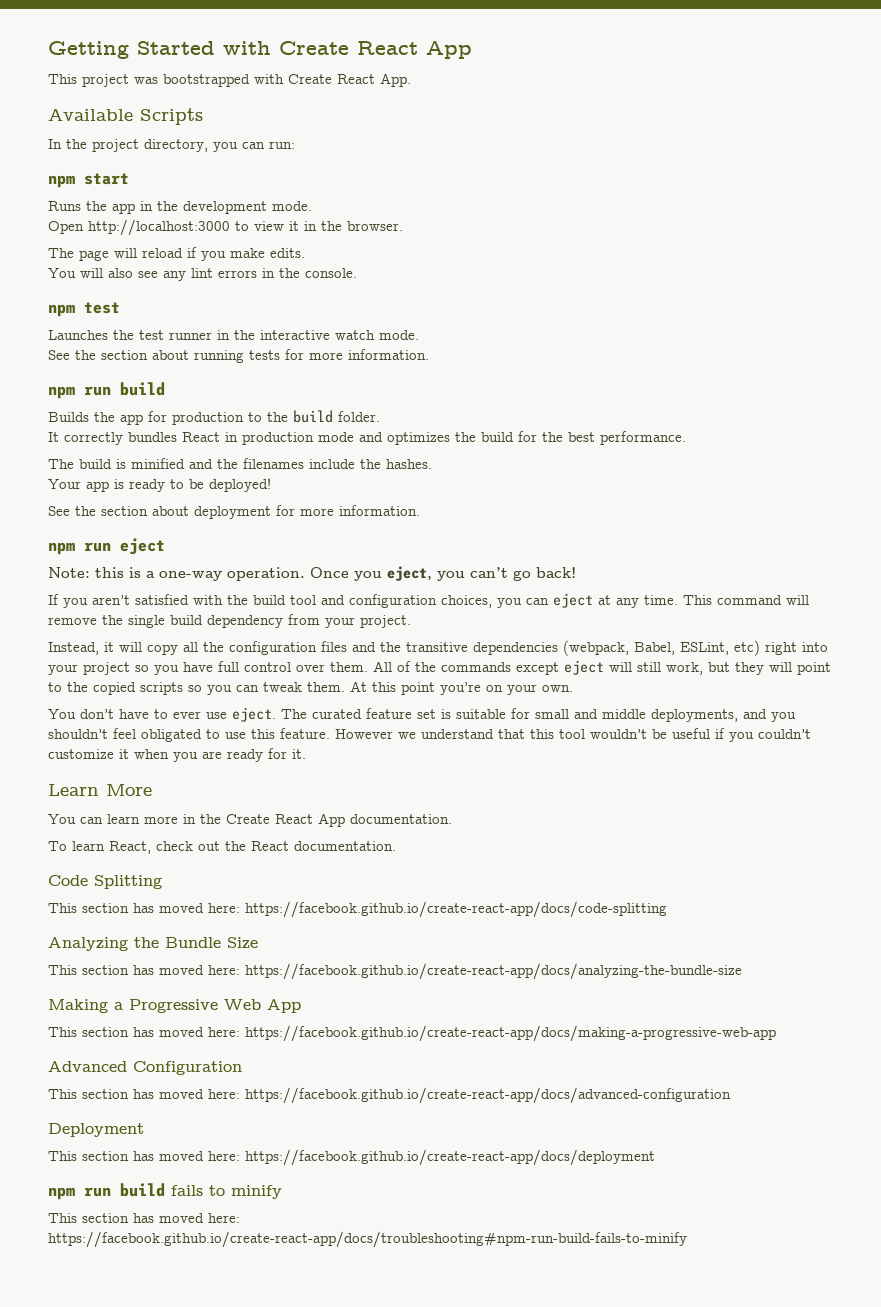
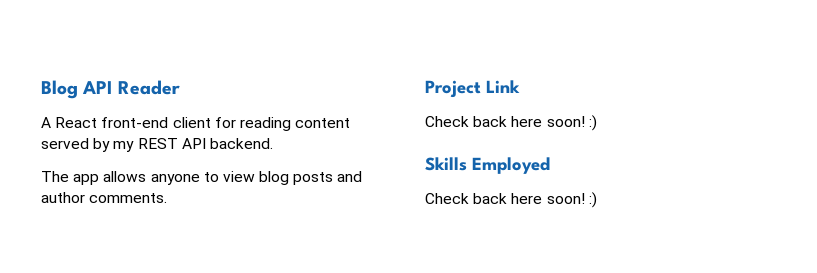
- Getting Started with Create React App
- This project was bootstrapped with Create React App.
- Available Scripts
- In the project directory, you can run:
- npm start
- Runs the app in the development mode.
- Open http://localhost:3000 to view it in the browser.
- The page will reload if you make edits.
- You will also see any lint errors in the console.
- npm test
- Launches the test runner in the interactive watch mode.
- See the section about running tests for more information.
- npm run build
- Builds the app for production to the build folder.
- It correctly bundles React in production mode and optimizes the build for the best performance.
- The build is minified and the filenames include the hashes.
- Your app is ready to be deployed!
- See the section about deployment for more information.
- npm run eject
- Note: this is a one-way operation. Once you eject, you can’t go back!
- If you aren’t satisfied with the build tool and configuration choices, you can eject at any time. This command will remove the single build dependency from your project.
- Instead, it will copy all the configuration files and the transitive dependencies (webpack, Babel, ESLint, etc) right into your project so you have full control over them. All of the commands except eject will still work, but they will point to the copied scripts so you can tweak them. At this point you’re on your own.
- You don’t have to ever use eject. The curated feature set is suitable for small and middle deployments, and you shouldn’t feel obligated to use this feature. However we understand that this tool wouldn’t be useful if you couldn’t customize it when you are ready for it.
- Learn More
- You can learn more in the Create React App documentation.
- To learn React, check out the React documentation.
- Code Splitting
- This section has moved here: https://facebook.github.io/create-react-app/docs/code-splitting
- Analyzing the Bundle Size
- This section has moved here: https://facebook.github.io/create-react-app/docs/analyzing-the-bundle-size
- Making a Progressive Web App
- This section has moved here: https://facebook.github.io/create-react-app/docs/making-a-progressive-web-app
- Advanced Configuration
- This section has moved here: https://facebook.github.io/create-react-app/docs/advanced-configuration
- Deployment
- This section has moved here: https://facebook.github.io/create-react-app/docs/deployment
- npm run build fails to minify
- This section has moved here: https://facebook.github.io/create-react-app/docs/troubleshooting#npm-run-build-fails-to-minify
+ Blog API Reader
+ A React front-end client for reading content served by my REST API backend.
+ The app allows anyone to view blog posts and author comments.
+ Project Link
+ Check back here soon! :)
+ Skills Employed
+ Check back here soon! :)

